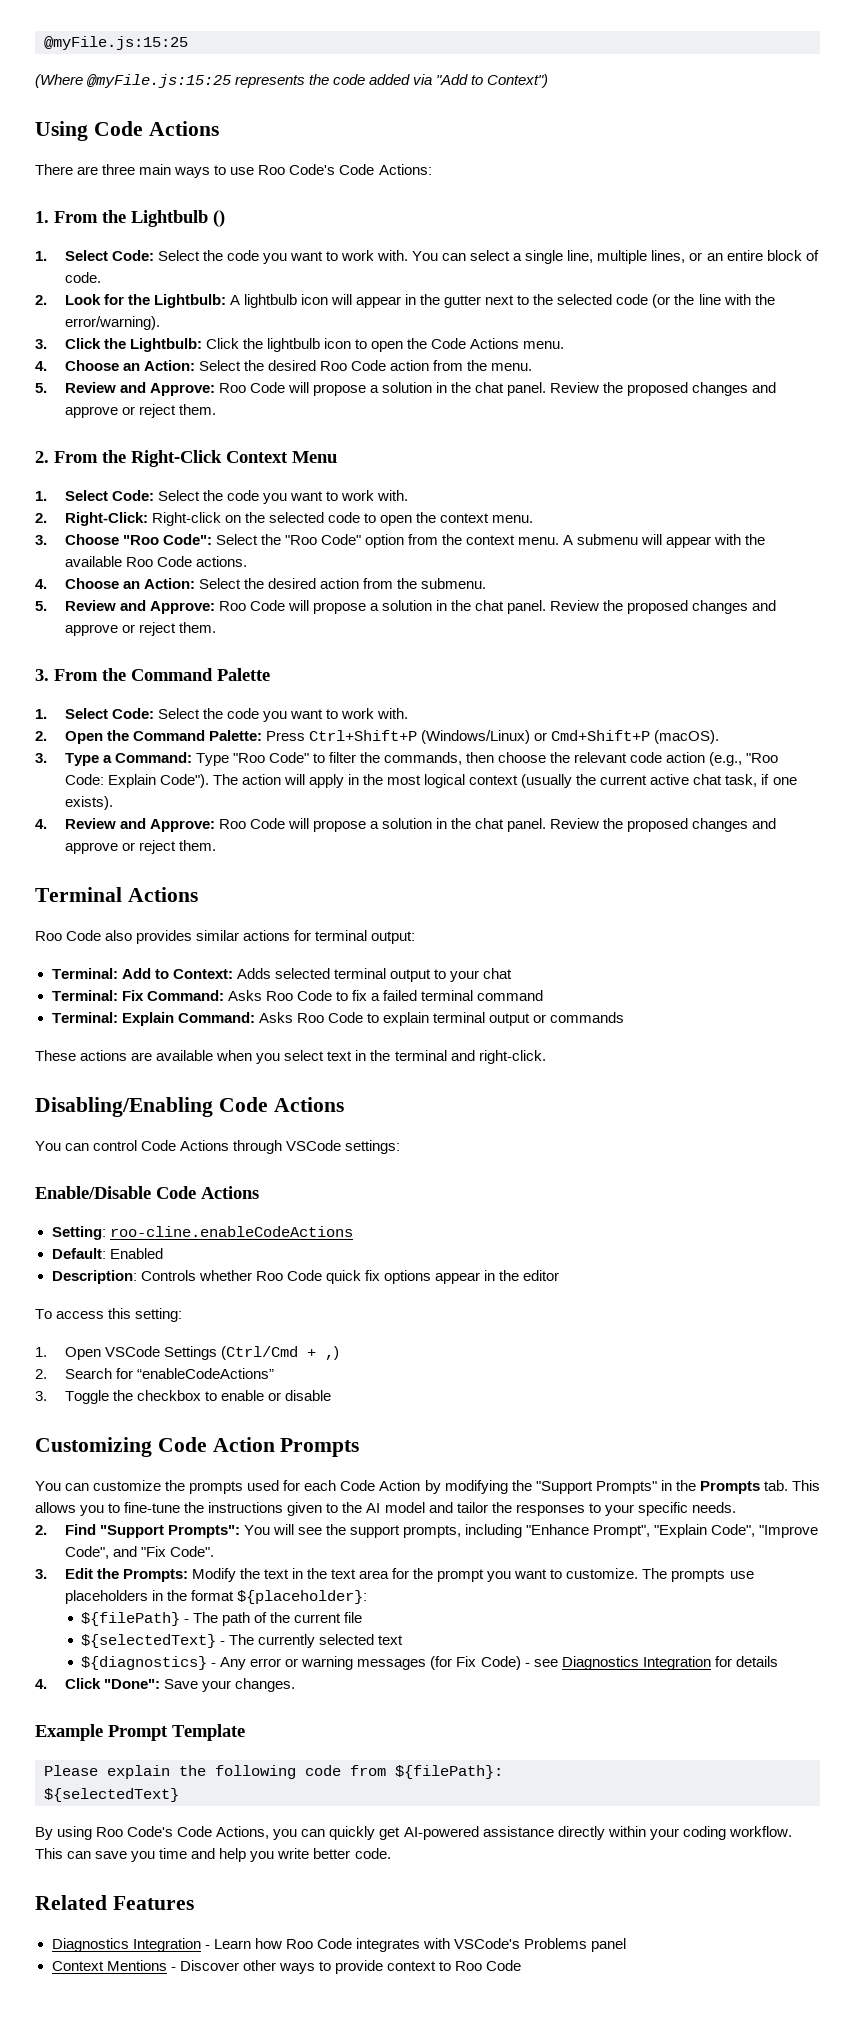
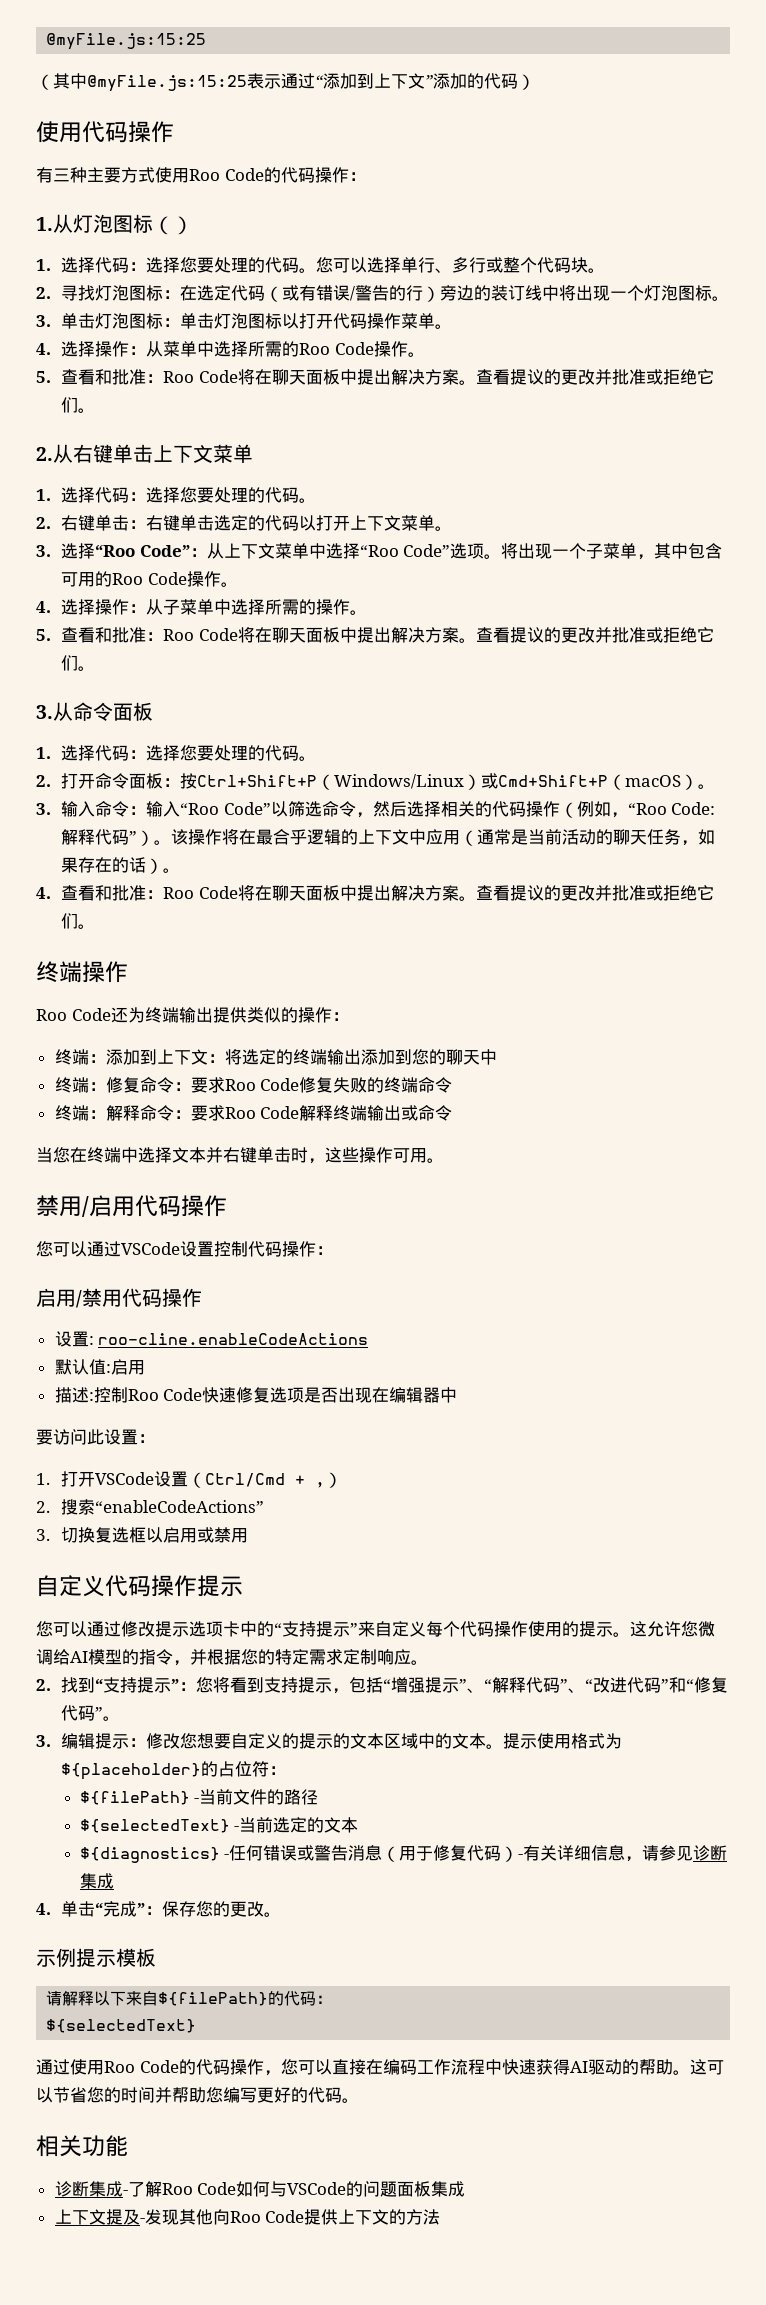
- (Where @myFile.js:15:25 represents the code added via "Add to Context")
- Using Code Actions
- There are three main ways to use Roo Code's Code Actions:
- 1. From the Lightbulb ()
- 1. Select Code: Select the code you want to work with. You can select a single line, multiple lines, or an entire block of code.
- 2. Look for the Lightbulb: A lightbulb icon will appear in the gutter next to the selected code (or the line with the error/warning).
- 3. Click the Lightbulb: Click the lightbulb icon to open the Code Actions menu.
- 4. Choose an Action: Select the desired Roo Code action from the menu.
- 5. Review and Approve: Roo Code will propose a solution in the chat panel. Review the proposed changes and approve or reject them.
- 2. From the Right-Click Context Menu
- 1. Select Code: Select the code you want to work with.
- 2. Right-Click: Right-click on the selected code to open the context menu.
- 3. Choose "Roo Code": Select the "Roo Code" option from the context menu. A submenu will appear with the available Roo Code actions.
- 4. Choose an Action: Select the desired action from the submenu.
- 5. Review and Approve: Roo Code will propose a solution in the chat panel. Review the proposed changes and approve or reject them.
- 3. From the Command Palette
- 1. Select Code: Select the code you want to work with.
- 2. Open the Command Palette: Press Ctrl+Shift+P (Windows/Linux) or Cmd+Shift+P (macOS).
- 3. Type a Command: Type "Roo Code" to filter the commands, then choose the relevant code action (e.g., "Roo Code: Explain Code"). The action will apply in the most logical context (usually the current active chat task, if one exists).
- 4. Review and Approve: Roo Code will propose a solution in the chat panel. Review the proposed changes and approve or reject them.
- Terminal Actions
- Roo Code also provides similar actions for terminal output:
- Terminal: Add to Context: Adds selected terminal output to your chat
- Terminal: Fix Command: Asks Roo Code to fix a failed terminal command
- Terminal: Explain Command: Asks Roo Code to explain terminal output or commands
- These actions are available when you select text in the terminal and right-click.
- Disabling/Enabling Code Actions
- You can control Code Actions through VSCode settings:
- Enable/Disable Code Actions
- Setting: roo-cline.enableCodeActions
- Default: Enabled
- Description: Controls whether Roo Code quick fix options appear in the editor
- To access this setting:
- 1. Open VSCode Settings (Ctrl/Cmd + ,)
- 2. Search for “enableCodeActions”
+ （其中@myFile.js:15:25表示通过“添加到上下文”添加的代码）
+ 使用代码操作
+ 有三种主要方式使用Roo Code的代码操作：
+ 1.从灯泡图标（）
+ 1.选择代码：选择您要处理的代码。您可以选择单行、多行或整个代码块。
+ 2.寻找灯泡图标：在选定代码（或有错误/警告的行）旁边的装订线中将出现一个灯泡图标。
+ 3.单击灯泡图标：单击灯泡图标以打开代码操作菜单。
+ 4.选择操作：从菜单中选择所需的Roo Code操作。
+ 5.查看和批准：Roo Code将在聊天面板中提出解决方案。查看提议的更改并批准或拒绝它们。
+ 2.从右键单击上下文菜单
+ 1.选择代码：选择您要处理的代码。
+ 2.右键单击：右键单击选定的代码以打开上下文菜单。
+ 3.选择“Roo Code”：从上下文菜单中选择“Roo Code”选项。将出现一个子菜单，其中包含可用的Roo Code操作。
+ 4.选择操作：从子菜单中选择所需的操作。
+ 5.查看和批准：Roo Code将在聊天面板中提出解决方案。查看提议的更改并批准或拒绝它们。
+ 3.从命令面板
+ 1.选择代码：选择您要处理的代码。
+ 2.打开命令面板：按Ctrl+Shift+P（Windows/Linux）或Cmd+Shift+P（macOS）。
+ 3.输入命令：输入“Roo Code”以筛选命令，然后选择相关的代码操作（例如，“Roo Code:解释代码”）。该操作将在最合乎逻辑的上下文中应用（通常是当前活动的聊天任务，如果存在的话）。
+ 4.查看和批准：Roo Code将在聊天面板中提出解决方案。查看提议的更改并批准或拒绝它们。
+ 终端操作
+ Roo Code还为终端输出提供类似的操作：
+ 终端：添加到上下文：将选定的终端输出添加到您的聊天中
+ 终端：修复命令：要求Roo Code修复失败的终端命令
+ 终端：解释命令：要求Roo Code解释终端输出或命令
+ 当您在终端中选择文本并右键单击时，这些操作可用。
+ 禁用/启用代码操作
+ 您可以通过VSCode设置控制代码操作：
+ 启用/禁用代码操作
+ 设置: roo-cline.enableCodeActions
+ 默认值:启用
+ 描述:控制Roo Code快速修复选项是否出现在编辑器中
+ 要访问此设置：
+ 1.打开VSCode设置（Ctrl/Cmd + ,）
+ 2.搜索“enableCodeActions”
- 3. Toggle the checkbox to enable or disable
- Customizing Code Action Prompts
- You can customize the prompts used for each Code Action by modifying the "Support Prompts" in the Prompts tab. This allows you to fine-tune the instructions given to the AI model and tailor the responses to your specific needs.
- 2. Find "Support Prompts": You will see the support prompts, including "Enhance Prompt", "Explain Code", "Improve Code", and "Fix Code".
- 3. Edit the Prompts: Modify the text in the text area for the prompt you want to customize. The prompts use placeholders in the format ${placeholder}:
- ${filePath} - The path of the current file
- ${selectedText} - The currently selected text
- ${diagnostics} - Any error or warning messages (for Fix Code) - see Diagnostics Integration for details
- 4. Click "Done": Save your changes.
- Example Prompt Template
- Please explain the following code from ${filePath}:
+ 3.切换复选框以启用或禁用
+ 自定义代码操作提示
+ 您可以通过修改提示选项卡中的“支持提示”来自定义每个代码操作使用的提示。这允许您微调给AI模型的指令，并根据您的特定需求定制响应。
+ 2.找到“支持提示”：您将看到支持提示，包括“增强提示”、“解释代码”、“改进代码”和“修复代码”。
+ 3.编辑提示：修改您想要自定义的提示的文本区域中的文本。提示使用格式为${placeholder}的占位符：
+ ${filePath} -当前文件的路径
+ ${selectedText} -当前选定的文本
+ ${diagnostics} -任何错误或警告消息（用于修复代码）-有关详细信息，请参见诊断集成
+ 4.单击“完成”：保存您的更改。
+ 示例提示模板
+ 请解释以下来自${filePath}的代码：
  ${selectedText}
- By using Roo Code's Code Actions, you can quickly get AI-powered assistance directly within your coding workflow. This can save you time and help you write better code.
- Related Features
- Diagnostics Integration - Learn how Roo Code integrates with VSCode's Problems panel
- Context Mentions - Discover other ways to provide context to Roo Code
+ 通过使用Roo Code的代码操作，您可以直接在编码工作流程中快速获得AI驱动的帮助。这可以节省您的时间并帮助您编写更好的代码。
+ 相关功能
+ 诊断集成-了解Roo Code如何与VSCode的问题面板集成
+ 上下文提及-发现其他向Roo Code提供上下文的方法

